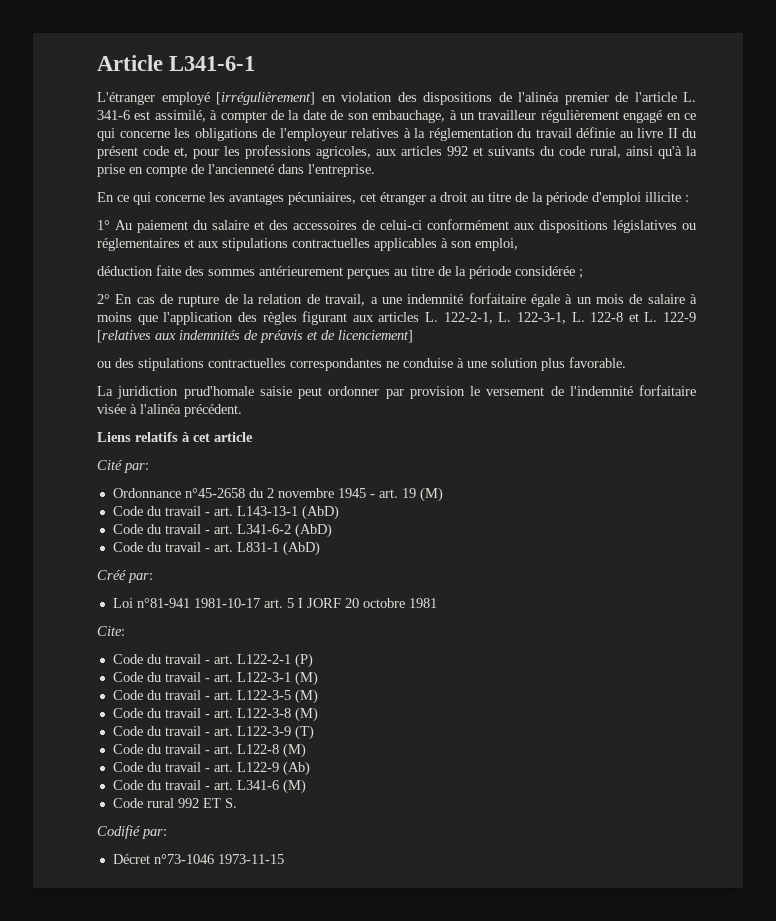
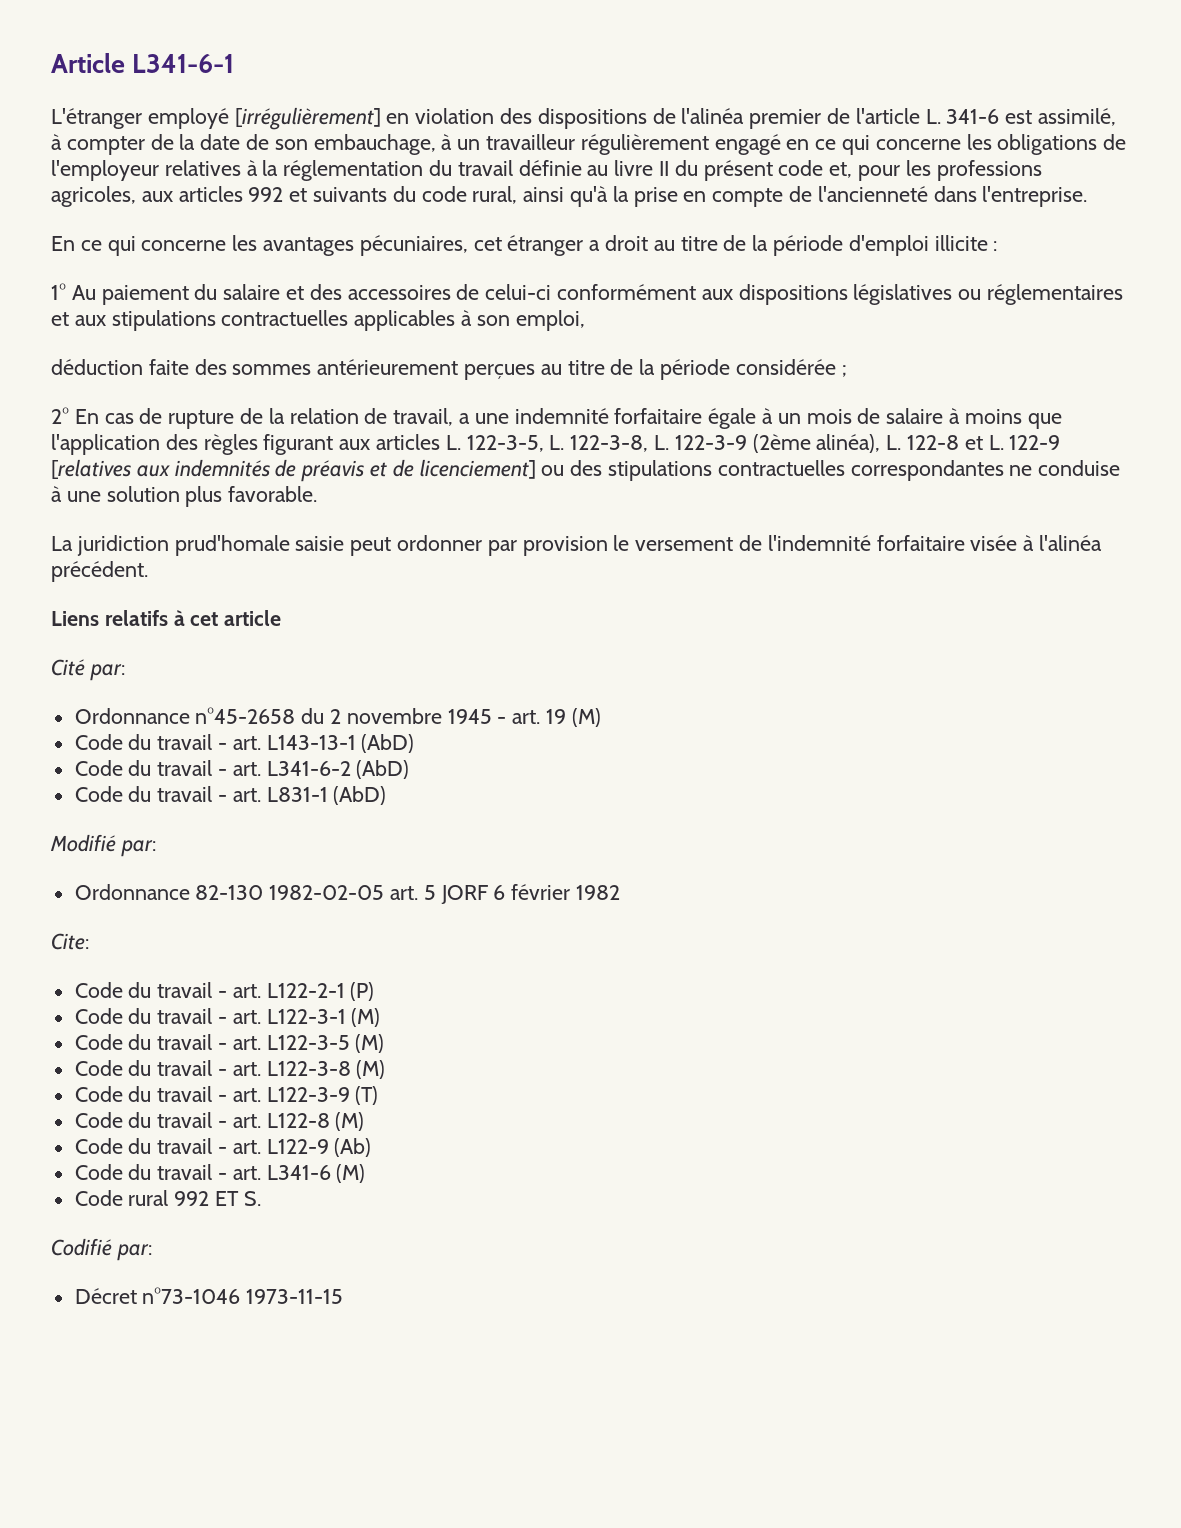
- 2° En cas de rupture de la relation de travail, a une indemnité forfaitaire égale à un mois de salaire à moins que l'application des règles figurant aux articles L. 122-2-1, L. 122-3-1, L. 122-8 et L. 122-9 [relatives aux indemnités de préavis et de licenciement]
- ou des stipulations contractuelles correspondantes ne conduise à une solution plus favorable.
+ 2° En cas de rupture de la relation de travail, a une indemnité forfaitaire égale à un mois de salaire à moins que l'application des règles figurant aux articles L. 122-3-5, L. 122-3-8, L. 122-3-9 (2ème alinéa), L. 122-8 et L. 122-9 [relatives aux indemnités de préavis et de licenciement] ou des stipulations contractuelles correspondantes ne conduise à une solution plus favorable.
- Créé par:
- Loi n°81-941 1981-10-17 art. 5 I JORF 20 octobre 1981
+ Modifié par:
+ Ordonnance 82-130 1982-02-05 art. 5 JORF 6 février 1982

